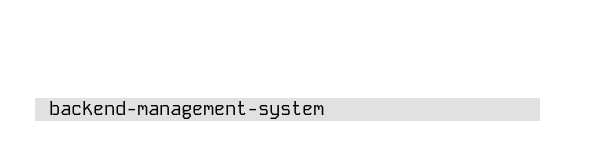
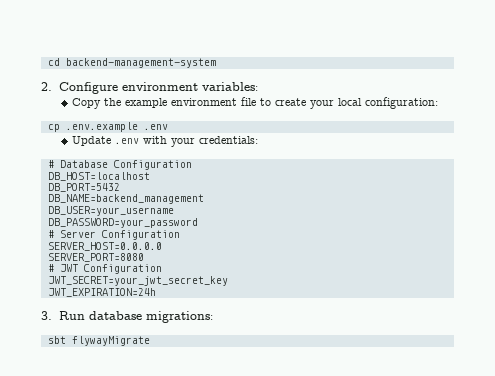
- backend-management-system
+ cd backend-management-system
+ 2. Configure environment variables:
+ Copy the example environment file to create your local configuration:
+ cp .env.example .env
+ Update .env with your credentials:
+ # Database Configuration
+ DB_HOST=localhost
+ DB_PORT=5432
+ DB_NAME=backend_management
+ DB_USER=your_username
+ DB_PASSWORD=your_password
+ # Server Configuration
+ SERVER_HOST=0.0.0.0
+ SERVER_PORT=8080
+ # JWT Configuration
+ JWT_SECRET=your_jwt_secret_key
+ JWT_EXPIRATION=24h
+ 3. Run database migrations:
+ sbt flywayMigrate

